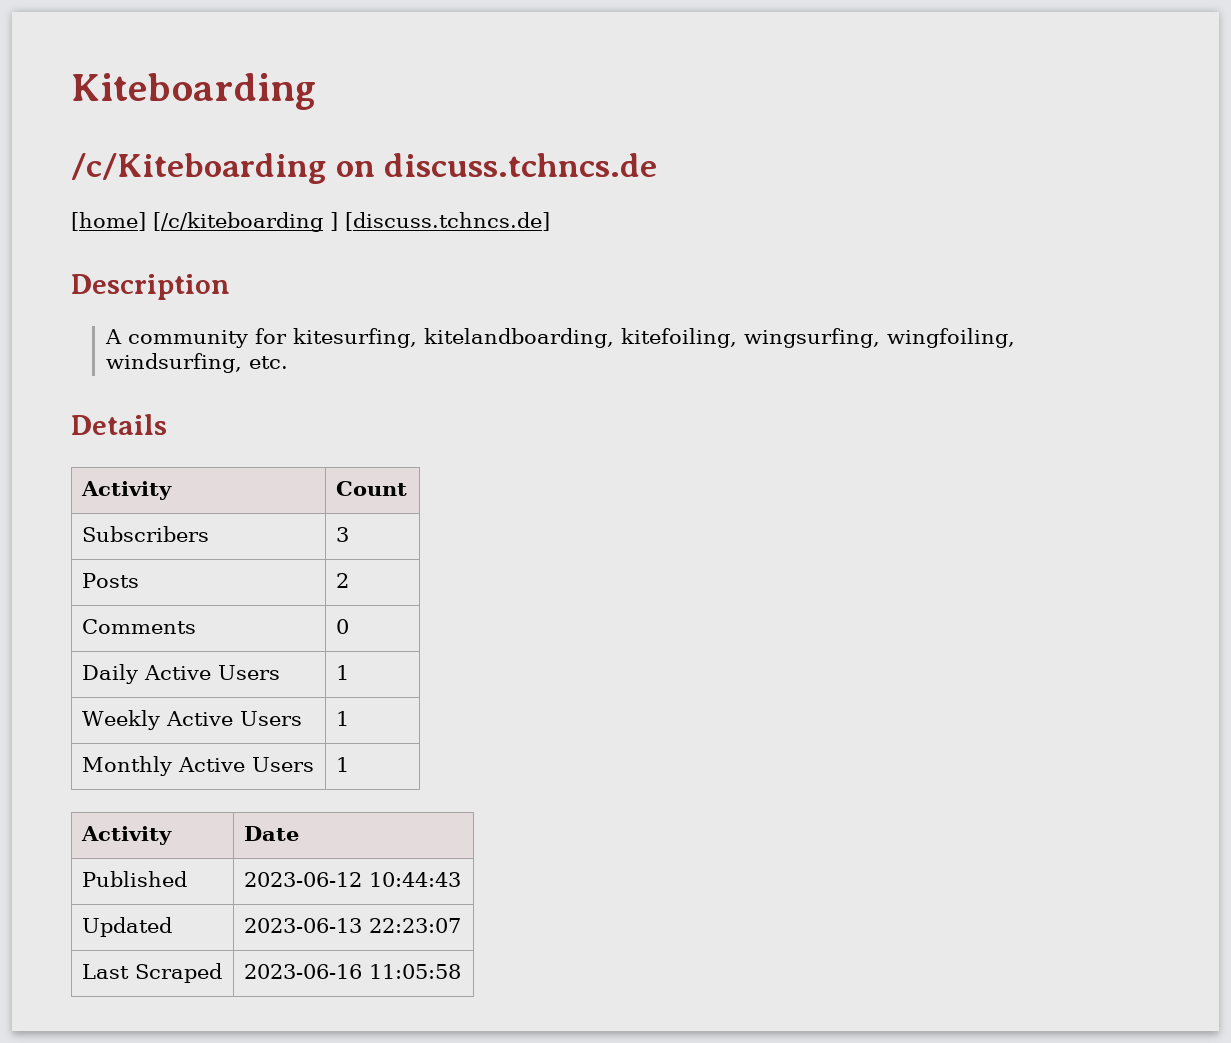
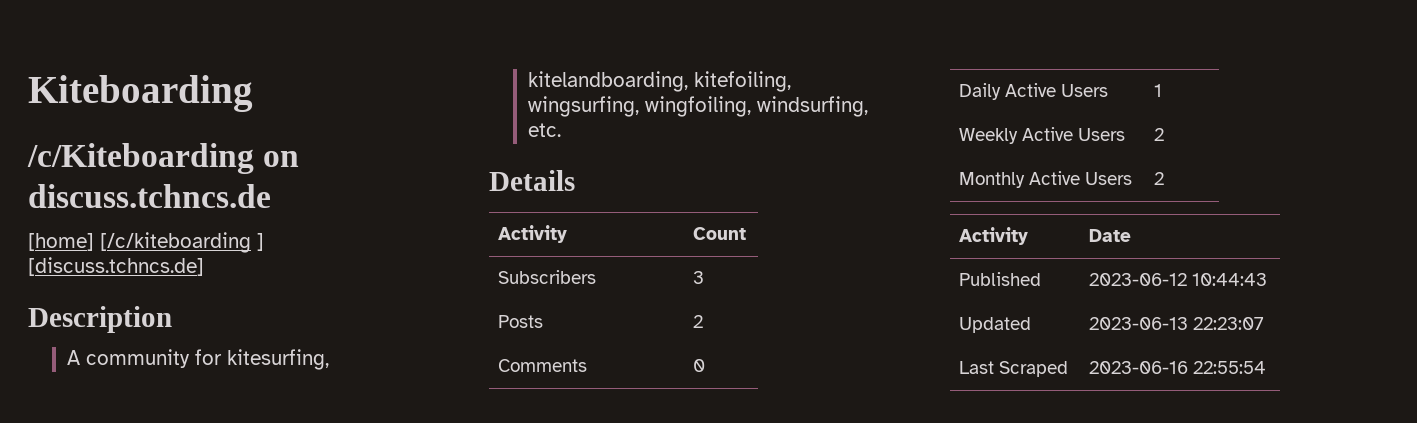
- Weekly Active Users | 1
+ Weekly Active Users | 2
- Monthly Active Users | 1
+ Monthly Active Users | 2
- Last Scraped | 2023-06-16 11:05:58
+ Last Scraped | 2023-06-16 22:55:54

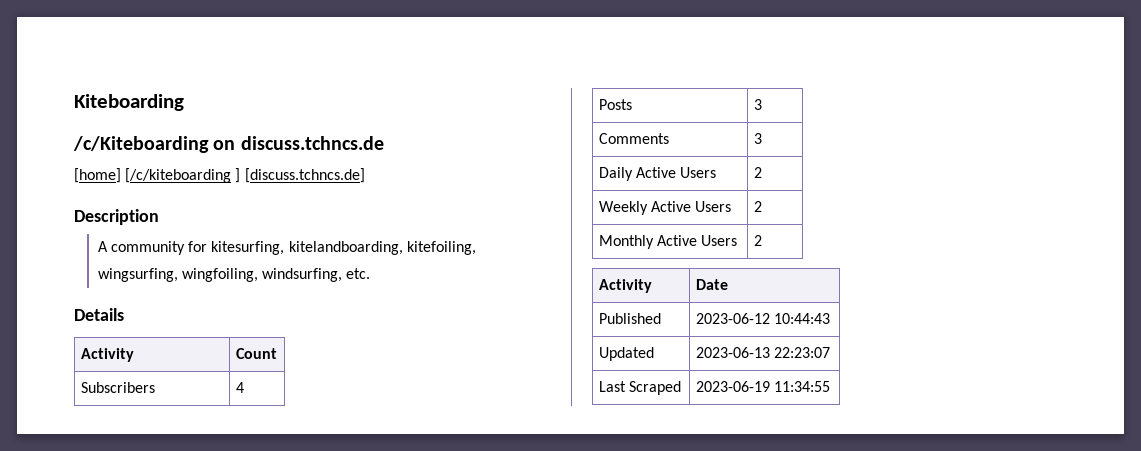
- Subscribers | 3
+ Subscribers | 4
- Posts | 2
+ Posts | 3
- Comments | 0
+ Comments | 3
- Daily Active Users | 1
+ Daily Active Users | 2
- Last Scraped | 2023-06-16 22:55:54
+ Last Scraped | 2023-06-19 11:34:55

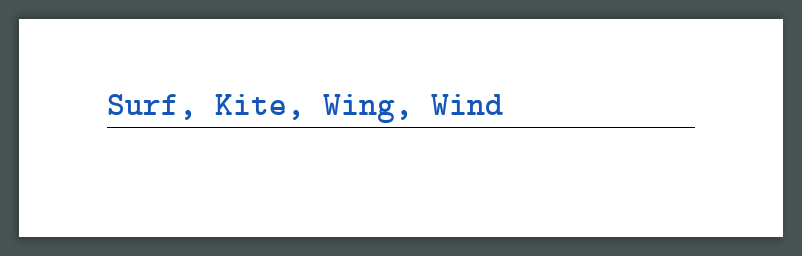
- Kiteboarding
- /c/Kiteboarding on discuss.tchncs.de
- [home] [/c/kiteboarding ] [discuss.tchncs.de]
- Description
- A community for kitesurfing, kitelandboarding, kitefoiling, wingsurfing, wingfoiling, windsurfing, etc.
- Details
- Activity | Count
- Subscribers | 4
- Posts | 3
- Comments | 3
- Daily Active Users | 2
- Weekly Active Users | 2
- Monthly Active Users | 2
- Activity | Date
- Published | 2023-06-12 10:44:43
- Updated | 2023-06-13 22:23:07
- Last Scraped | 2023-06-19 11:34:55
+ Surf, Kite, Wing, Wind

